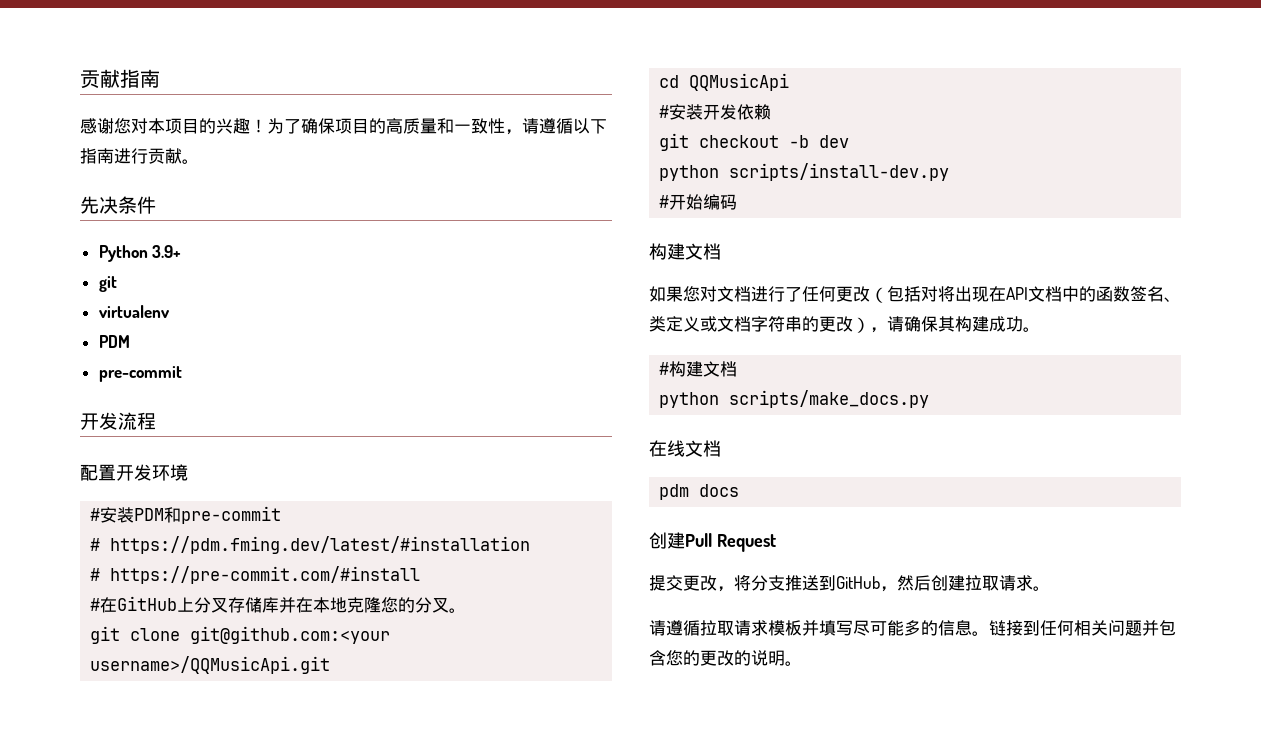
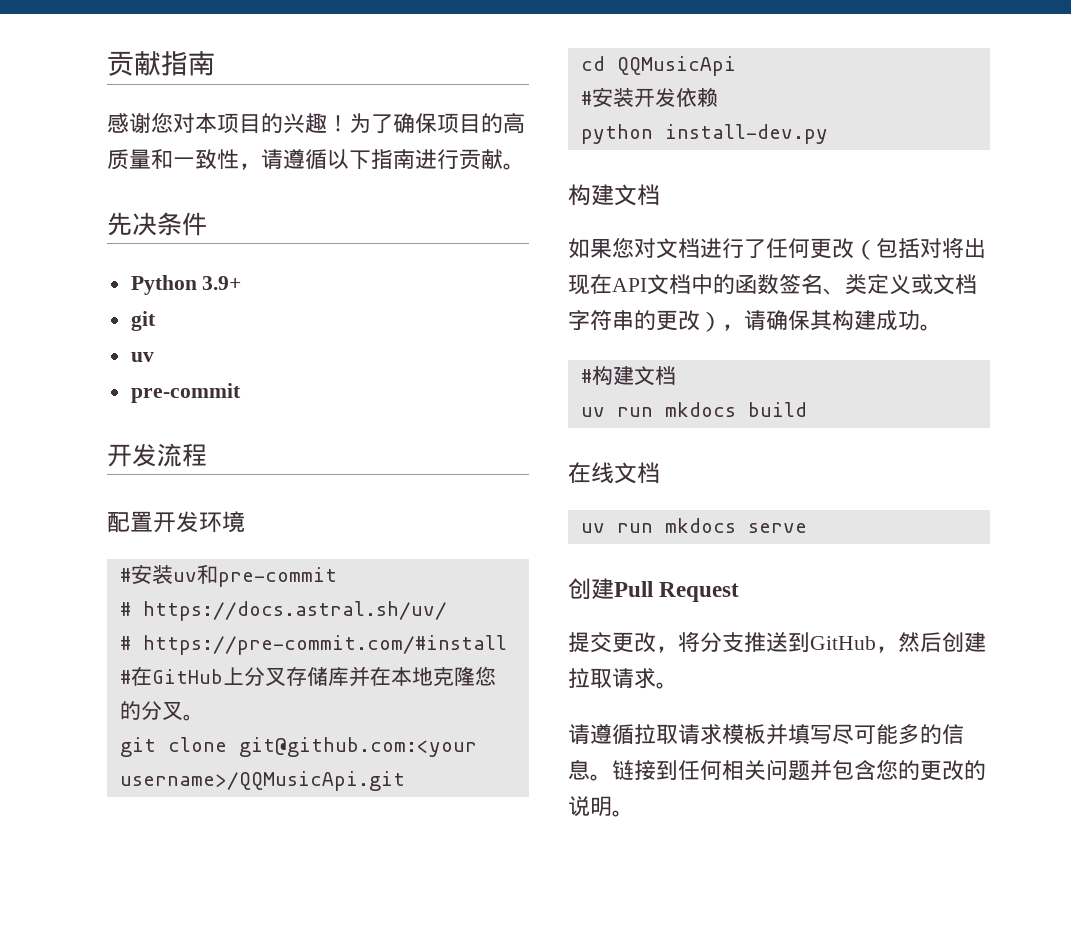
  Python 3.9+
  git
- virtualenv
- PDM
+ uv
- #安装PDM和pre-commit
+ #安装uv和pre-commit
- # https://pdm.fming.dev/latest/#installation
+ # https://docs.astral.sh/uv/
- git checkout -b dev
- python scripts/install-dev.py
- #开始编码
+ python install-dev.py
- python scripts/make_docs.py
+ uv run mkdocs build
  在线文档
- pdm docs
+ uv run mkdocs serve

